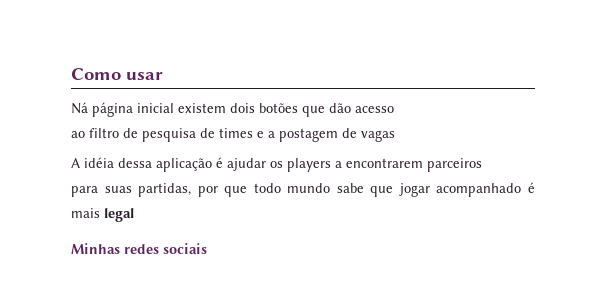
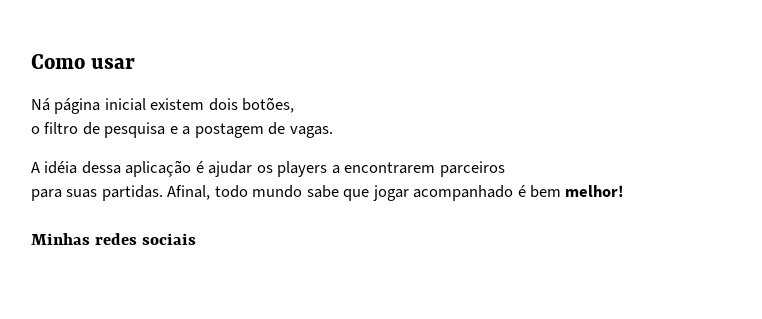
- Ná página inicial existem dois botões que dão acesso
- ao filtro de pesquisa de times e a postagem de vagas
+ Ná página inicial existem dois botões,
+ o filtro de pesquisa e a postagem de vagas.
- para suas partidas, por que todo mundo sabe que jogar acompanhado é mais legal
+ para suas partidas. Afinal, todo mundo sabe que jogar acompanhado é bem melhor!

